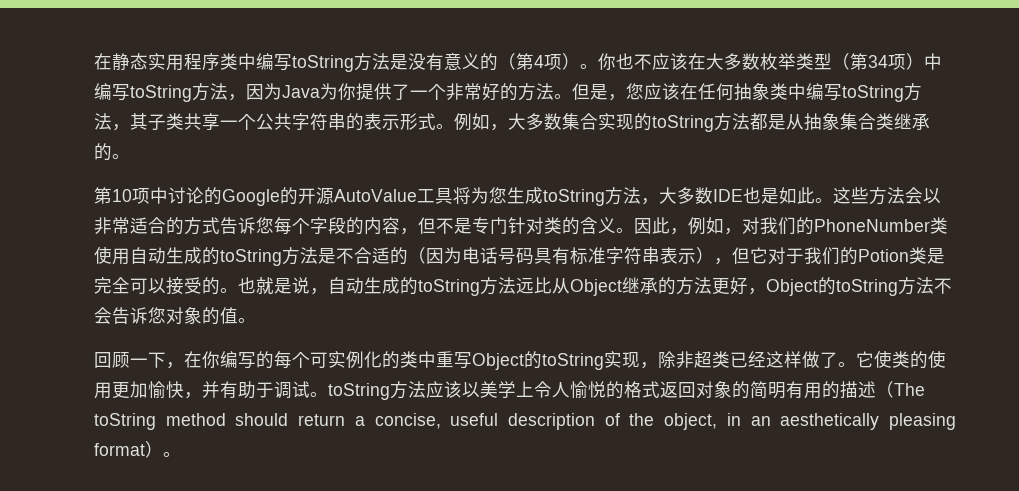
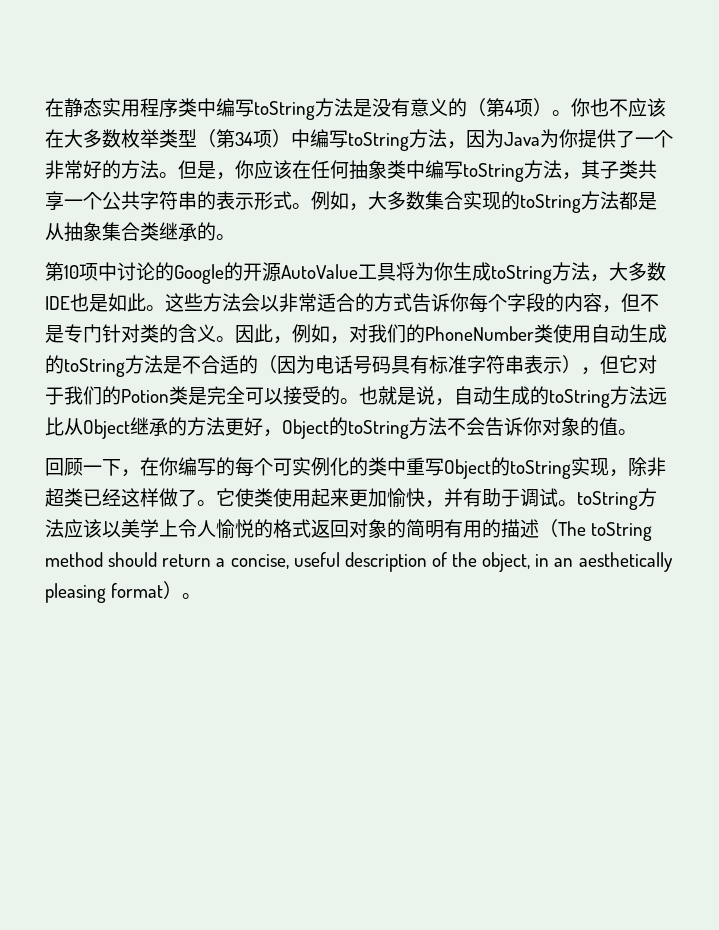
- 但是，您应该在任何抽象类中编写toString方法，其子类共享一个公共字符串的表示形式。
+ 但是，你应该在任何抽象类中编写toString方法，其子类共享一个公共字符串的表示形式。
- 第10项中讨论的Google的开源AutoValue工具将为您生成toString方法，大多数IDE也是如此。
+ 第10项中讨论的Google的开源AutoValue工具将为你生成toString方法，大多数IDE也是如此。
- 这些方法会以非常适合的方式告诉您每个字段的内容，但不是专门针对类的含义。
+ 这些方法会以非常适合的方式告诉你每个字段的内容，但不是专门针对类的含义。
- 也就是说，自动生成的toString方法远比从Object继承的方法更好，Object的toString方法不会告诉您对象的值。
+ 也就是说，自动生成的toString方法远比从Object继承的方法更好，Object的toString方法不会告诉你对象的值。
- 它使类的使用更加愉快，并有助于调试。toString方法应该以美学上令人愉悦的格式返回对象的简明有用的描述（The toString method should return a concise, useful description of the object, in an aesthetically pleasing format）。
+ 它使类使用起来更加愉快，并有助于调试。toString方法应该以美学上令人愉悦的格式返回对象的简明有用的描述（The toString method should return a concise, useful description of the object, in an aesthetically pleasing format）。

